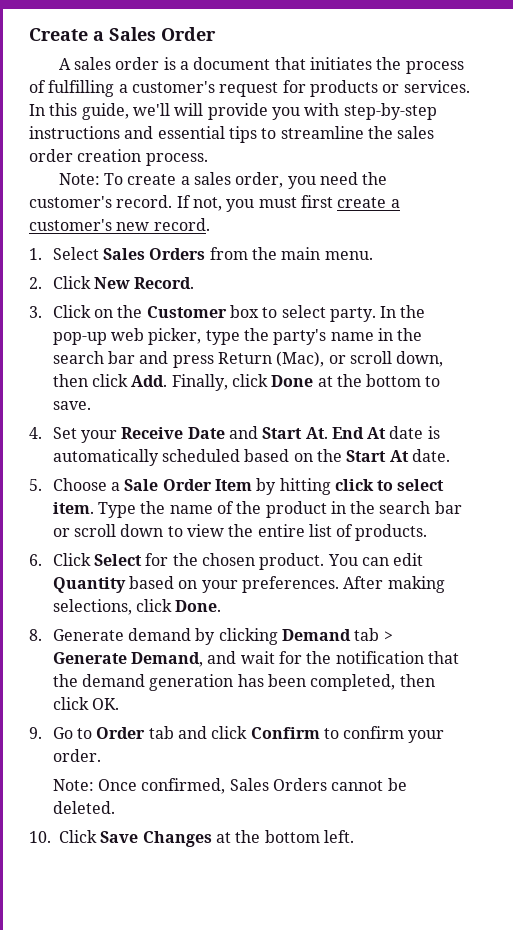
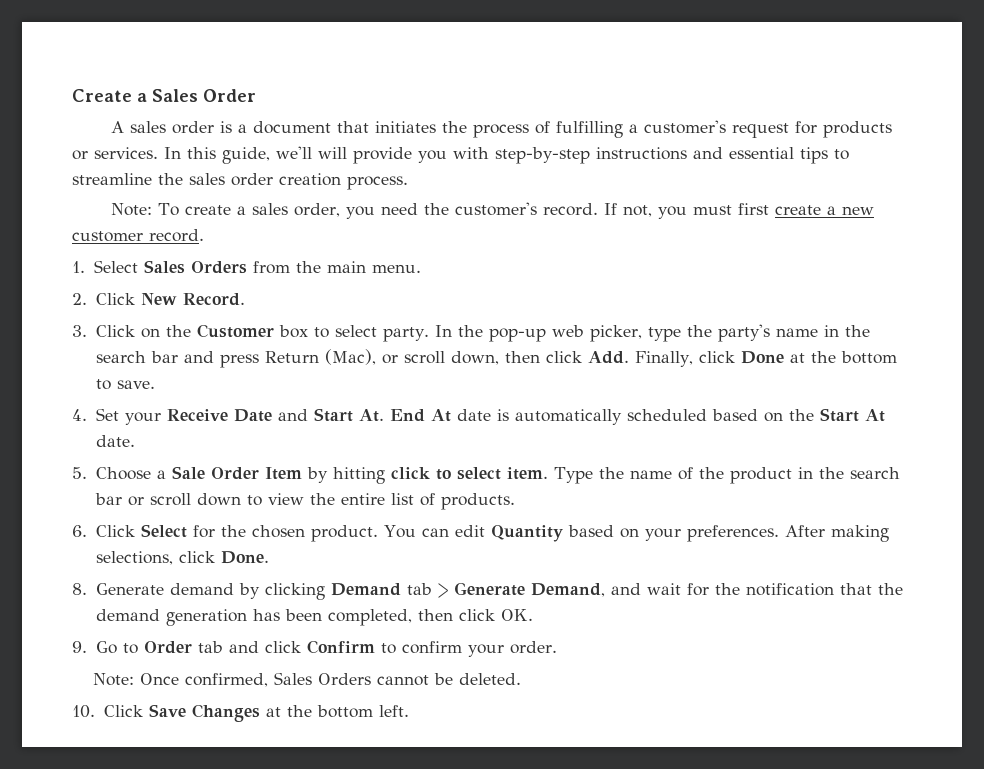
- If not, you must first create a customer's new record.
+ If not, you must first create a new customer record.

